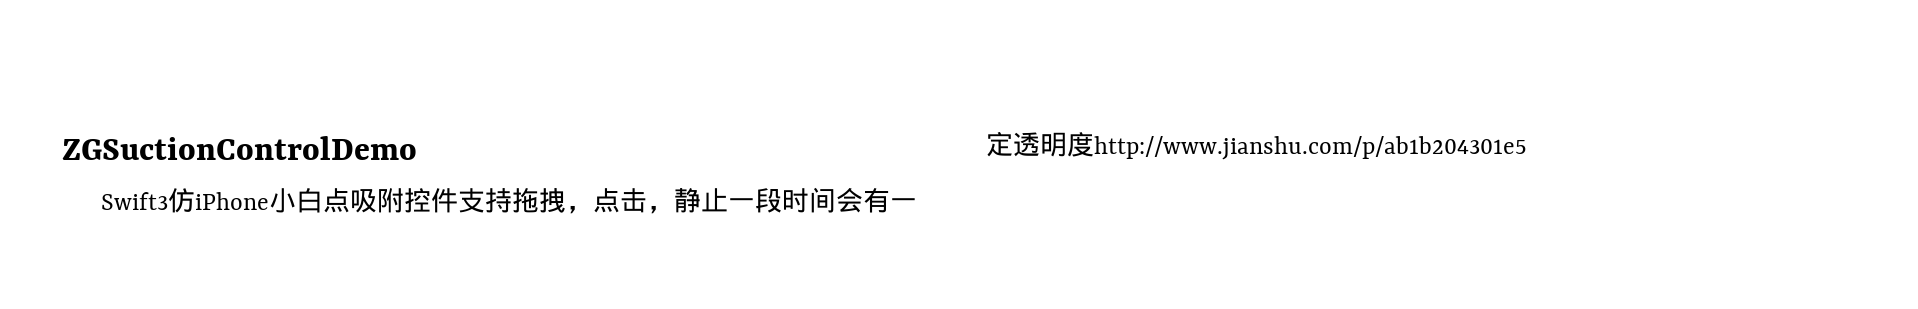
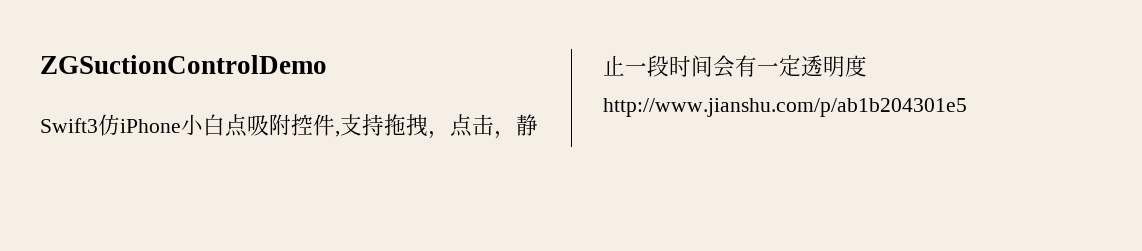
- Swift3仿iPhone小白点吸附控件支持拖拽，点击，静止一段时间会有一定透明度http://www.jianshu.com/p/ab1b204301e5
+ Swift3仿iPhone小白点吸附控件,支持拖拽，点击，静止一段时间会有一定透明度http://www.jianshu.com/p/ab1b204301e5

